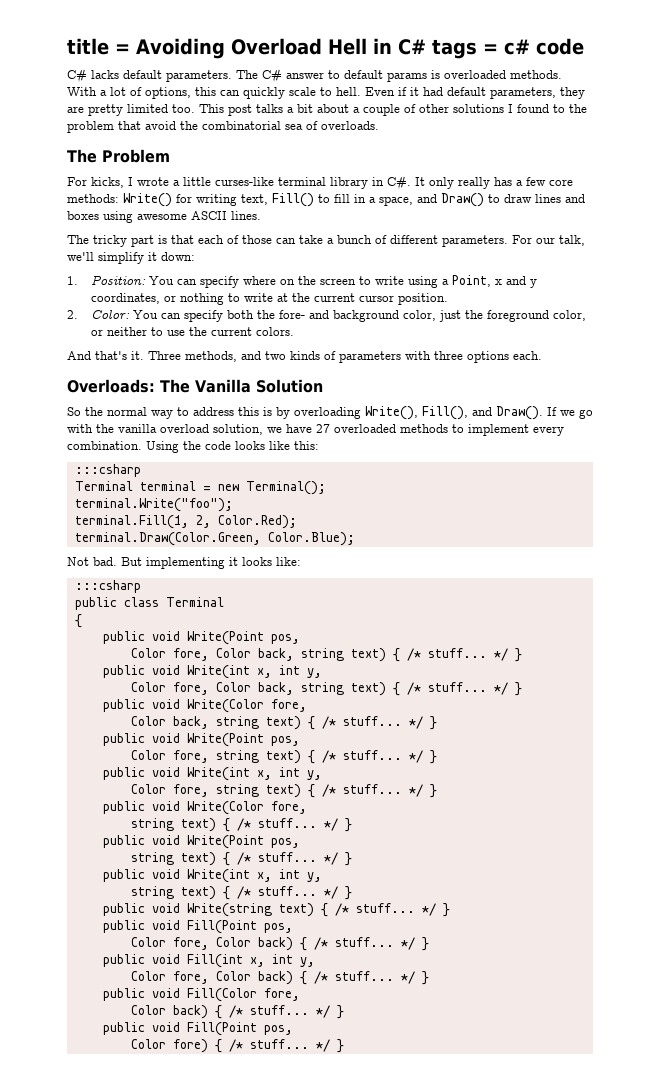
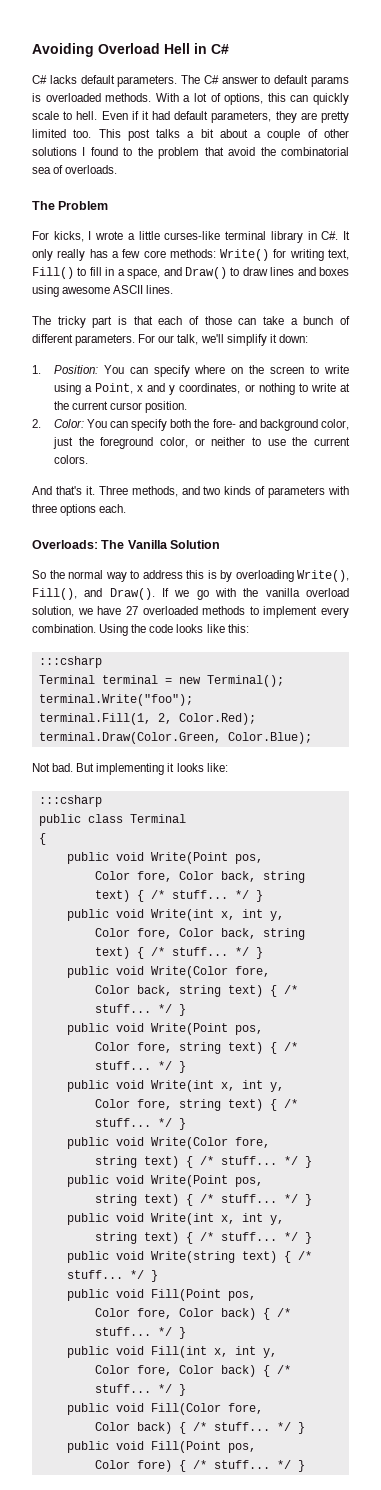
- title = Avoiding Overload Hell in C# tags = c# code
+ Avoiding Overload Hell in C#

